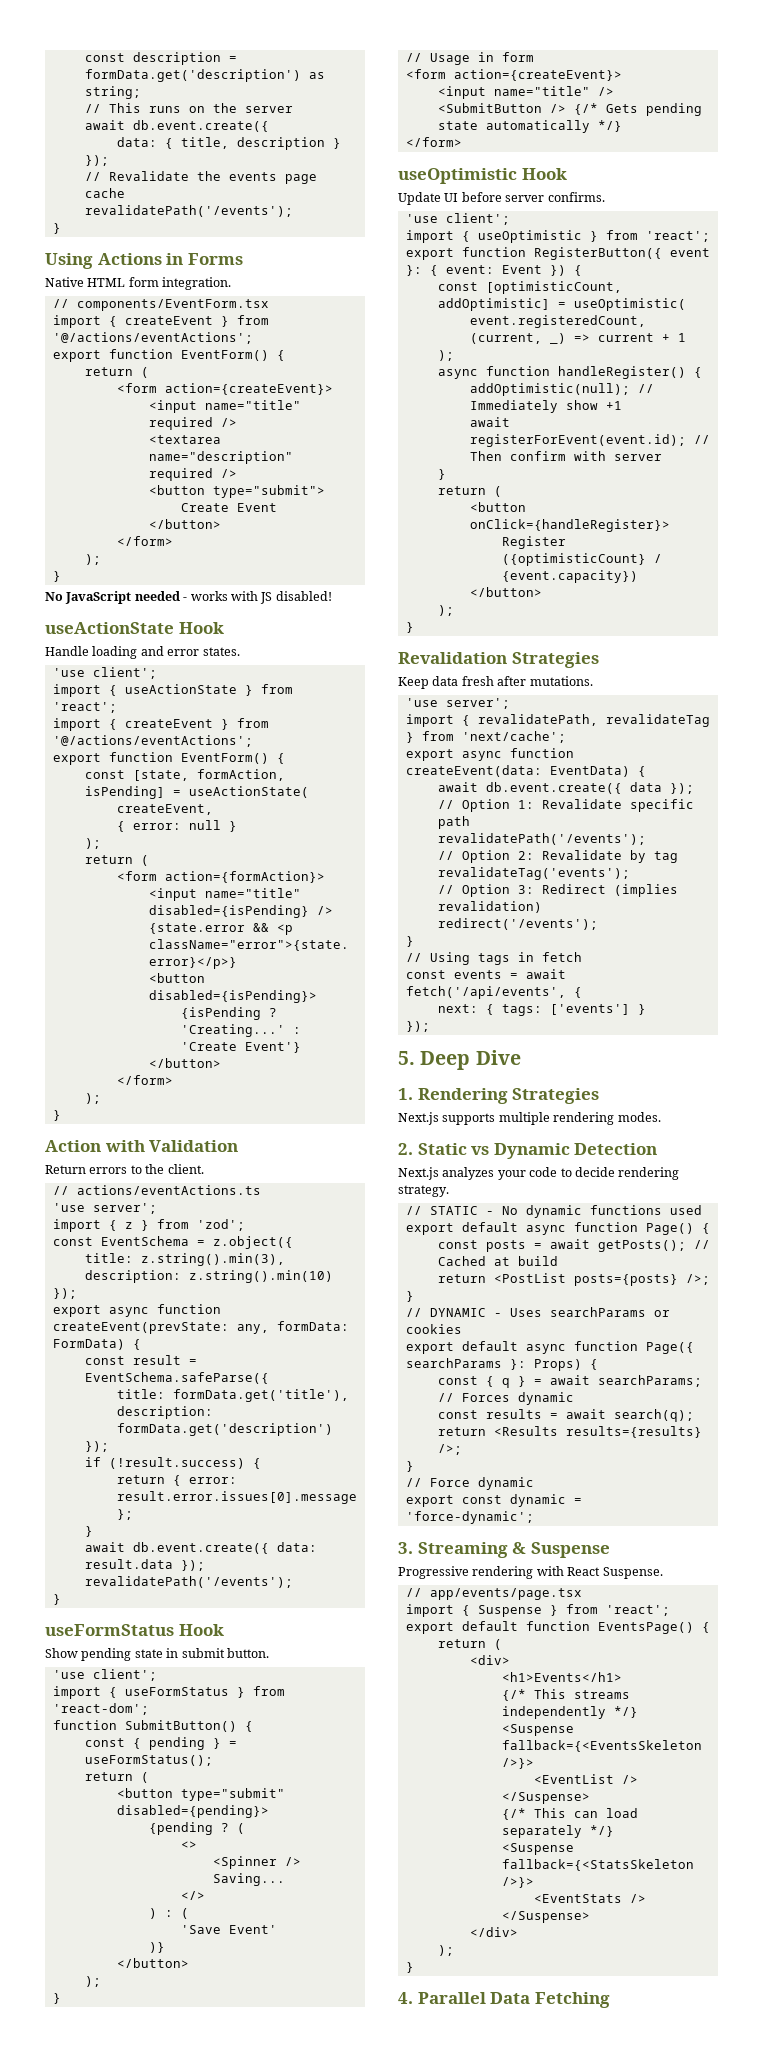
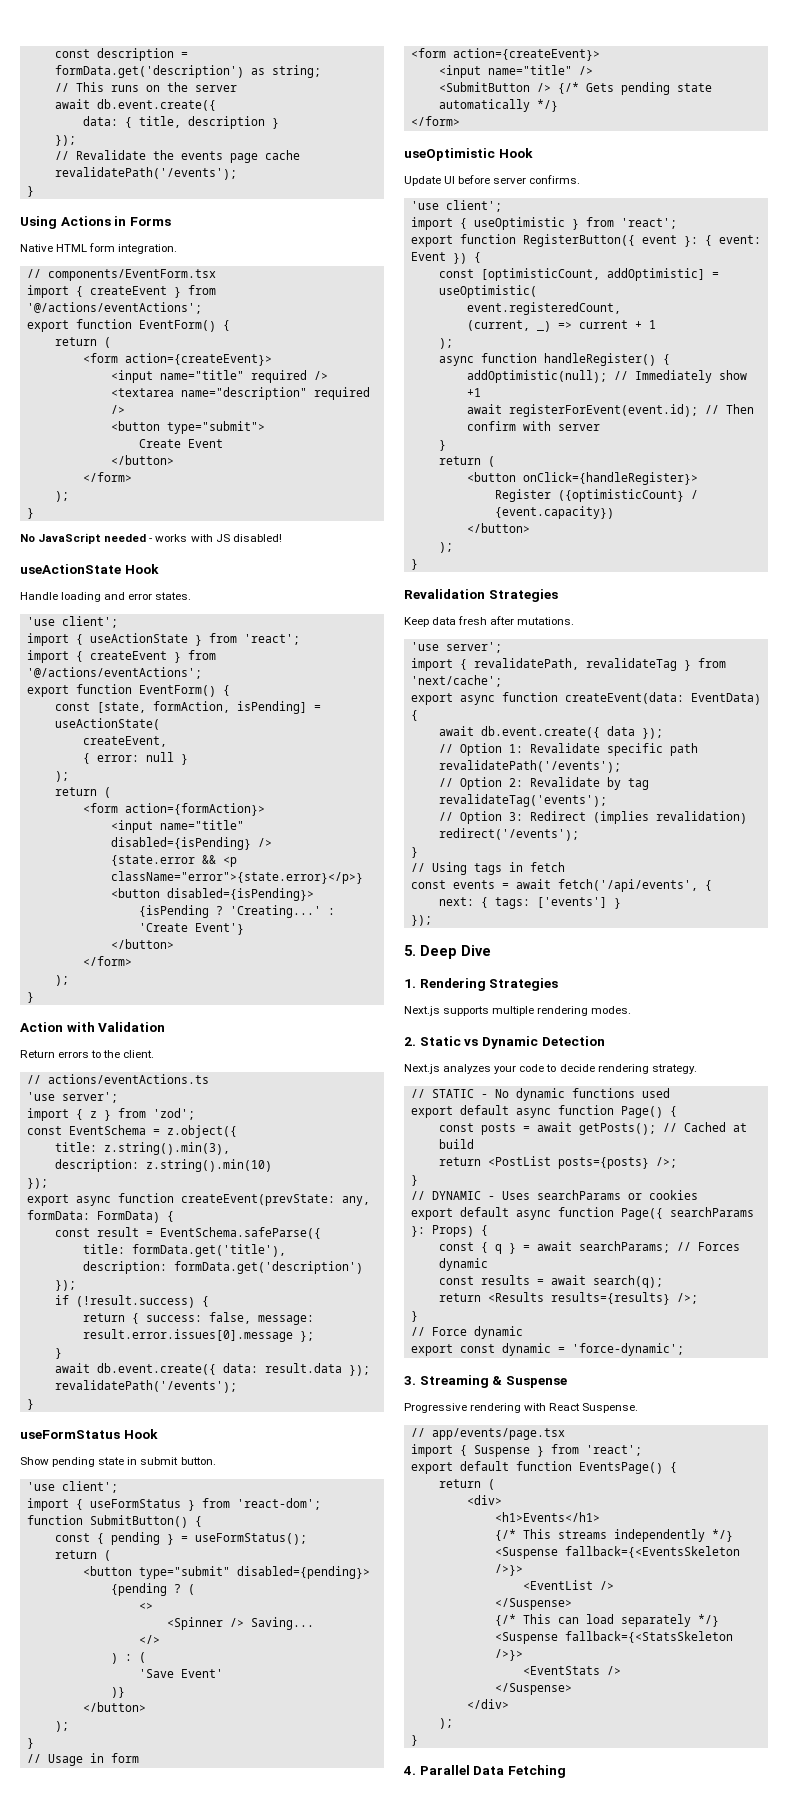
- return { error: result.error.issues[0].message };
+ return { success: false, message: result.error.issues[0].message };

